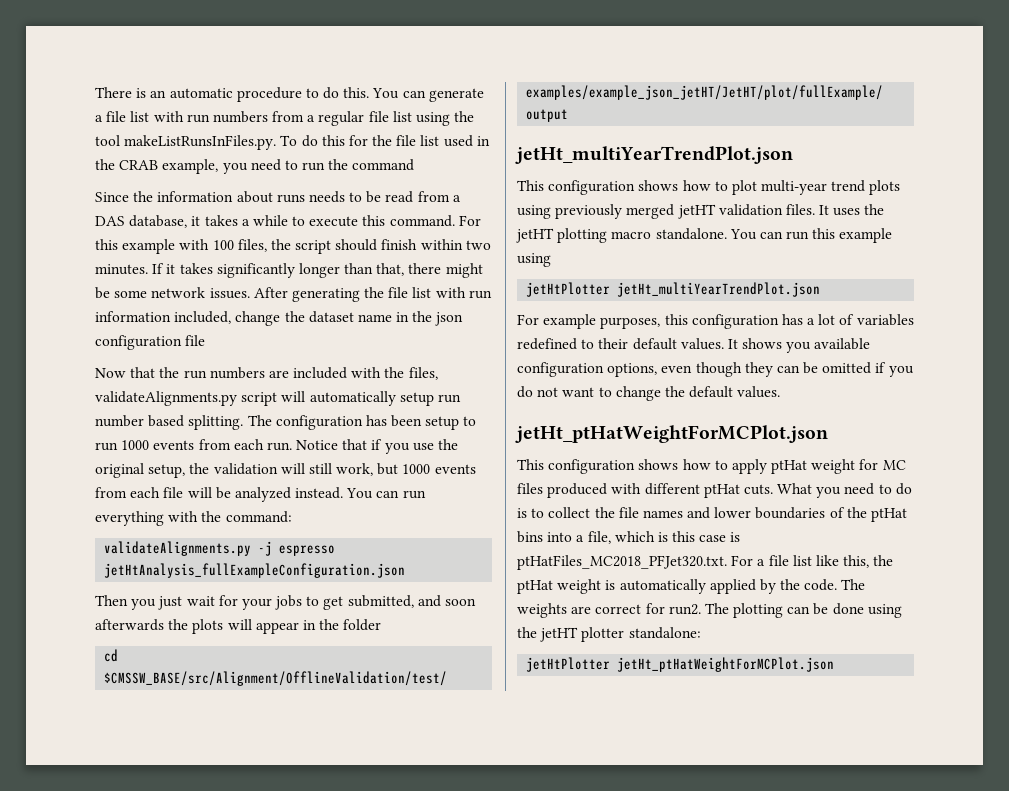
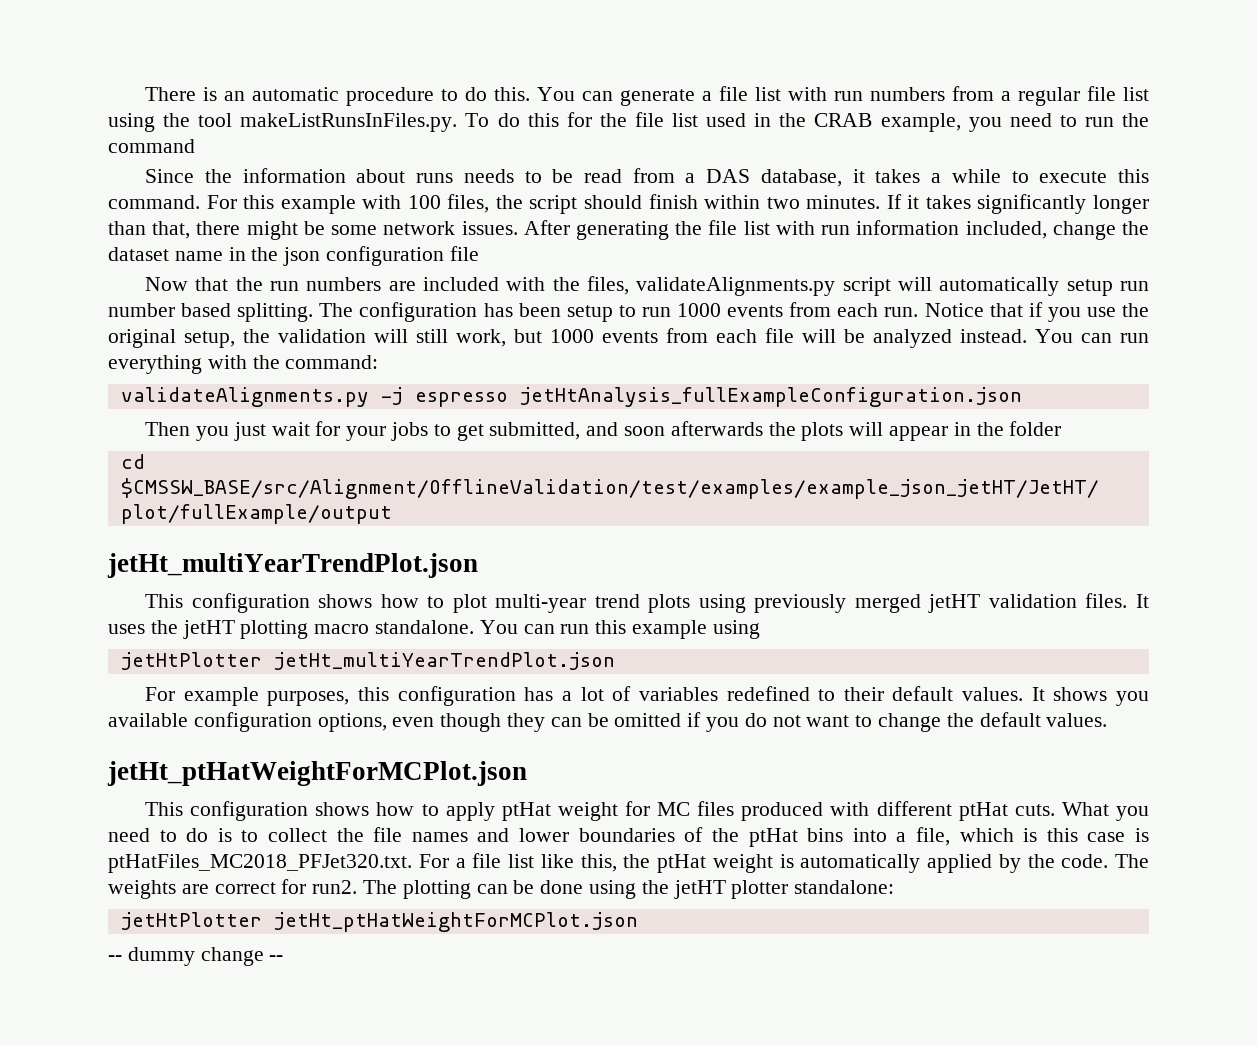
+ -- dummy change --

